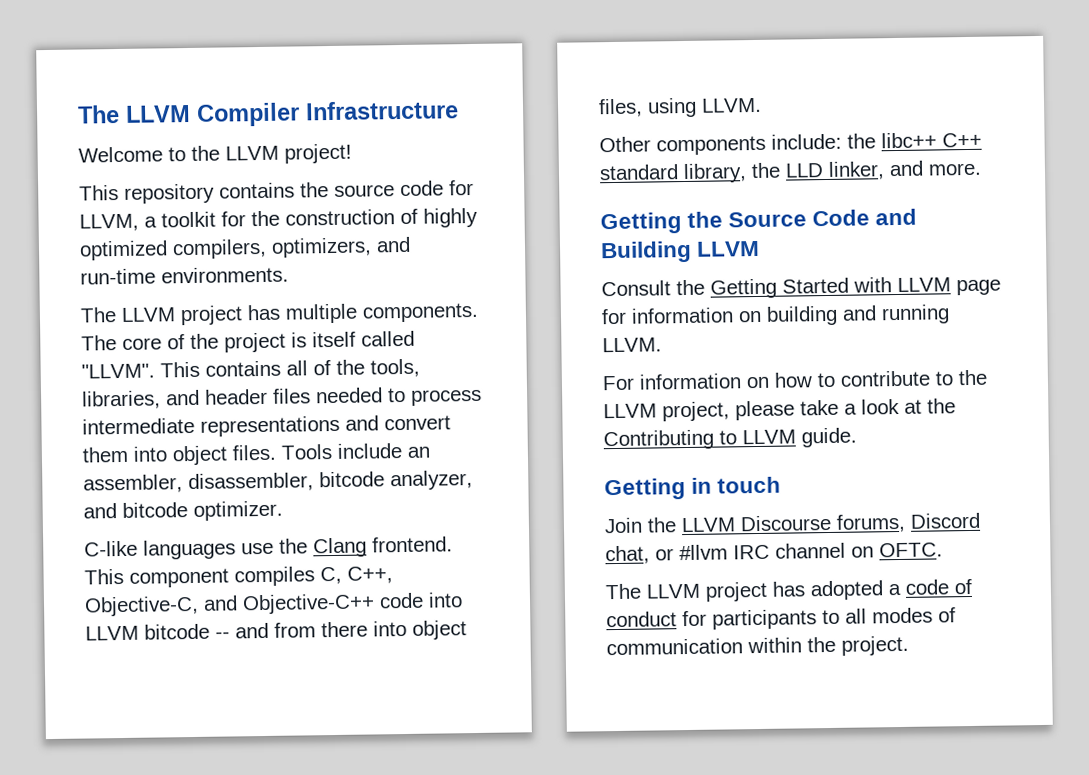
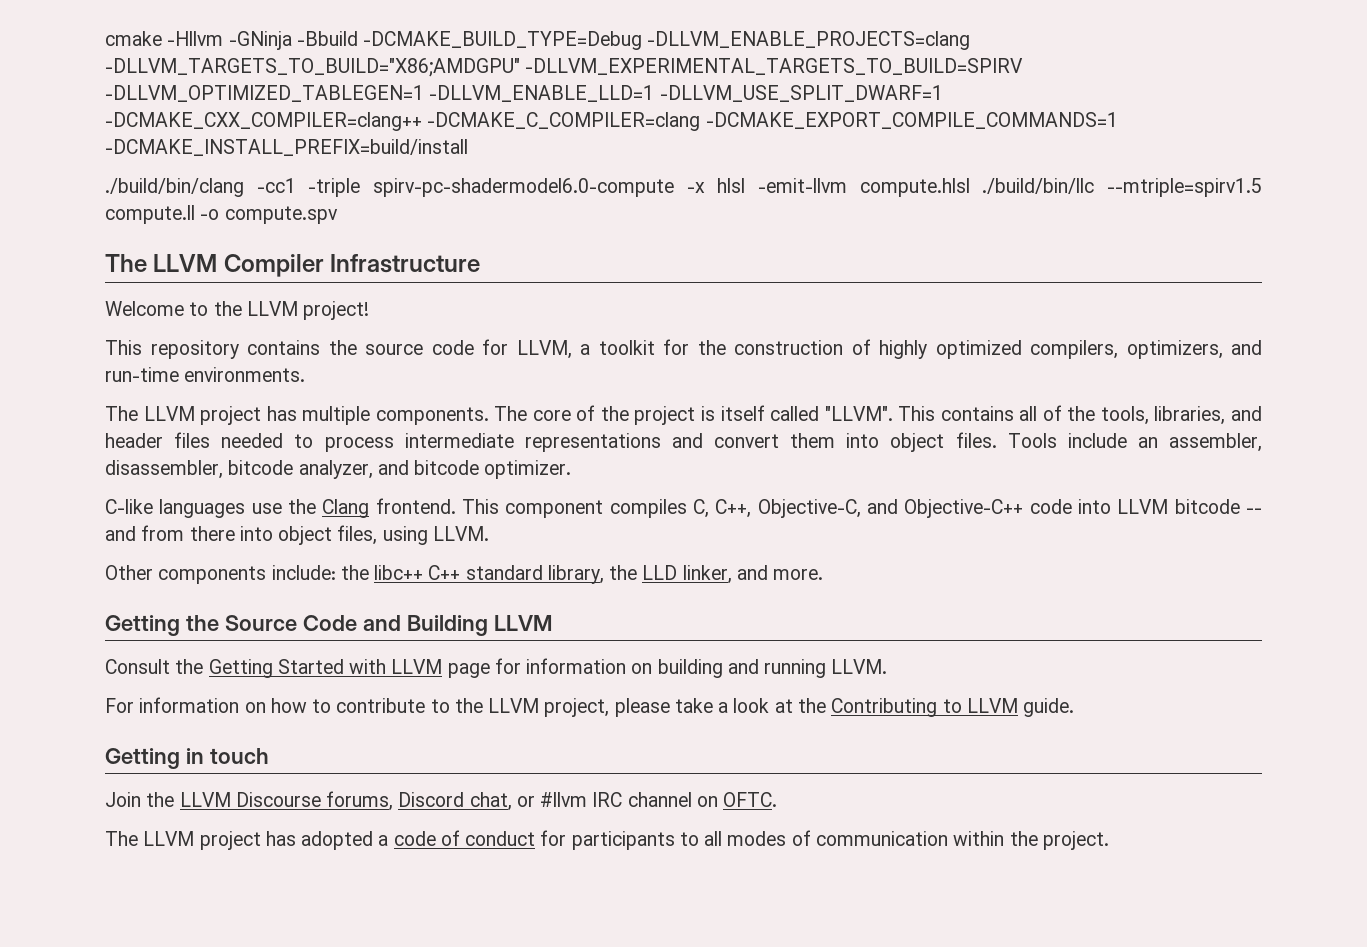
+ cmake -Hllvm -GNinja -Bbuild -DCMAKE_BUILD_TYPE=Debug -DLLVM_ENABLE_PROJECTS=clang -DLLVM_TARGETS_TO_BUILD="X86;AMDGPU" -DLLVM_EXPERIMENTAL_TARGETS_TO_BUILD=SPIRV -DLLVM_OPTIMIZED_TABLEGEN=1 -DLLVM_ENABLE_LLD=1 -DLLVM_USE_SPLIT_DWARF=1 -DCMAKE_CXX_COMPILER=clang++ -DCMAKE_C_COMPILER=clang -DCMAKE_EXPORT_COMPILE_COMMANDS=1 -DCMAKE_INSTALL_PREFIX=build/install
+ ./build/bin/clang -cc1 -triple spirv-pc-shadermodel6.0-compute -x hlsl -emit-llvm compute.hlsl ./build/bin/llc --mtriple=spirv1.5 compute.ll -o compute.spv

